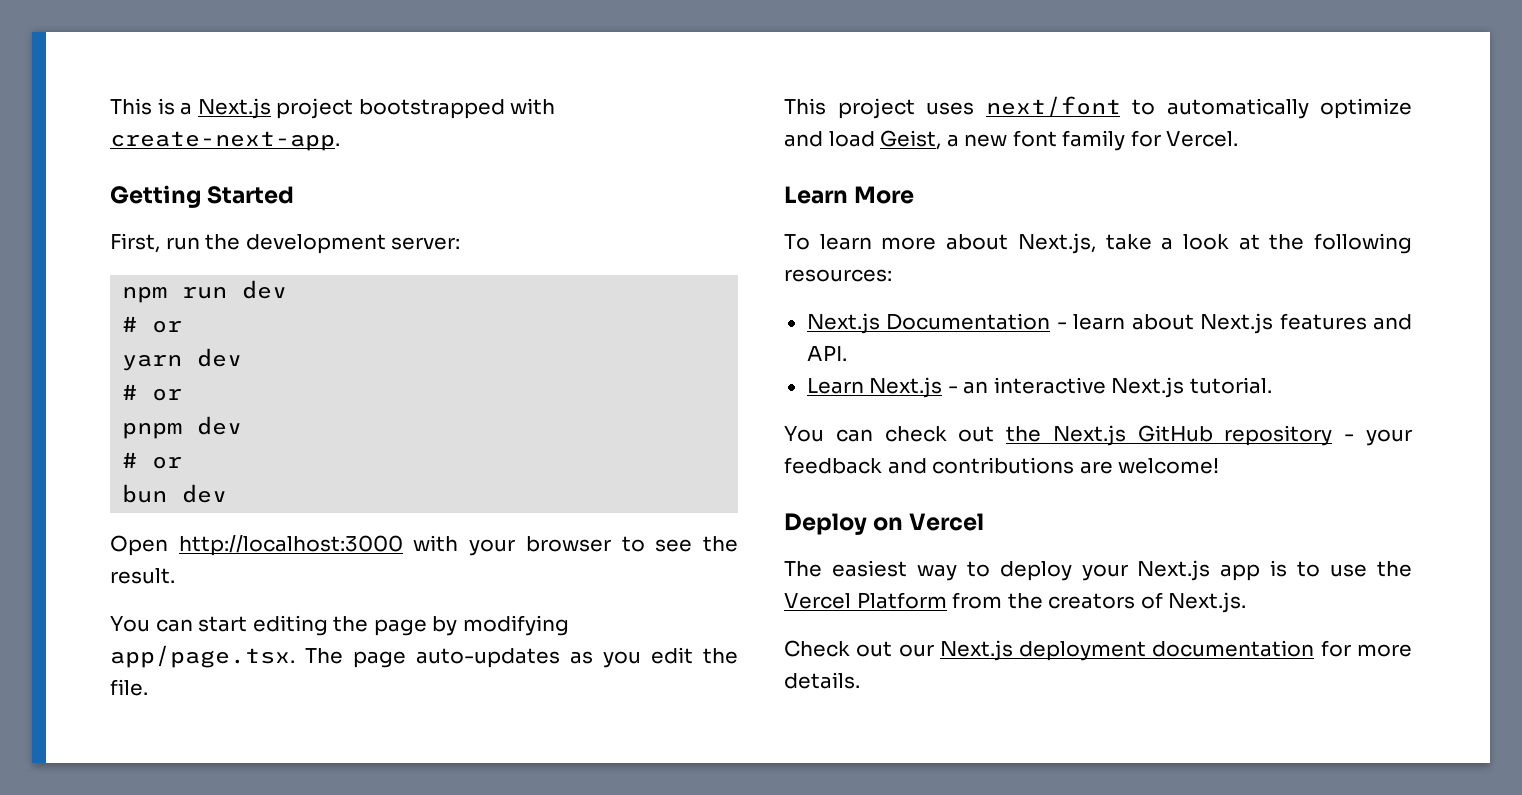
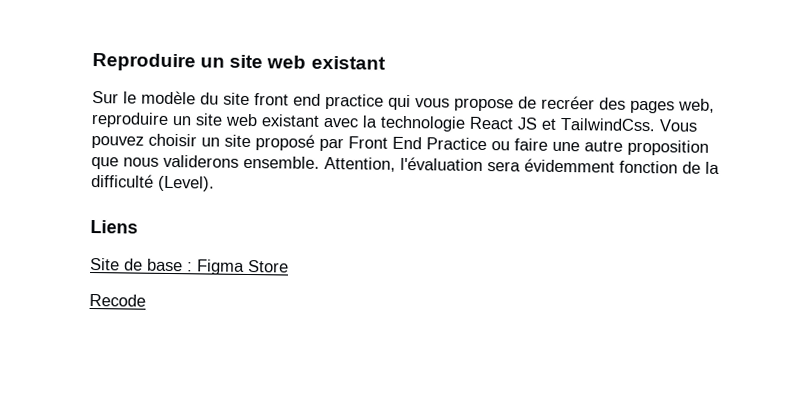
- This is a Next.js project bootstrapped with create-next-app.
- Getting Started
- First, run the development server:
- npm run dev
- # or
- yarn dev
- # or
- pnpm dev
- # or
- bun dev
- Open http://localhost:3000 with your browser to see the result.
- You can start editing the page by modifying app/page.tsx. The page auto-updates as you edit the file.
- This project uses next/font to automatically optimize and load Geist, a new font family for Vercel.
- Learn More
- To learn more about Next.js, take a look at the following resources:
- Next.js Documentation - learn about Next.js features and API.
- Learn Next.js - an interactive Next.js tutorial.
- You can check out the Next.js GitHub repository - your feedback and contributions are welcome!
- Deploy on Vercel
- The easiest way to deploy your Next.js app is to use the Vercel Platform from the creators of Next.js.
- Check out our Next.js deployment documentation for more details.
+ Reproduire un site web existant
+ Sur le modèle du site front end practice qui vous propose de recréer des pages web, reproduire un site web existant avec la technologie React JS et TailwindCss. Vous pouvez choisir un site proposé par Front End Practice ou faire une autre proposition que nous validerons ensemble. Attention, l'évaluation sera évidemment fonction de la difficulté (Level).
+ Liens
+ Site de base : Figma Store
+ Recode

